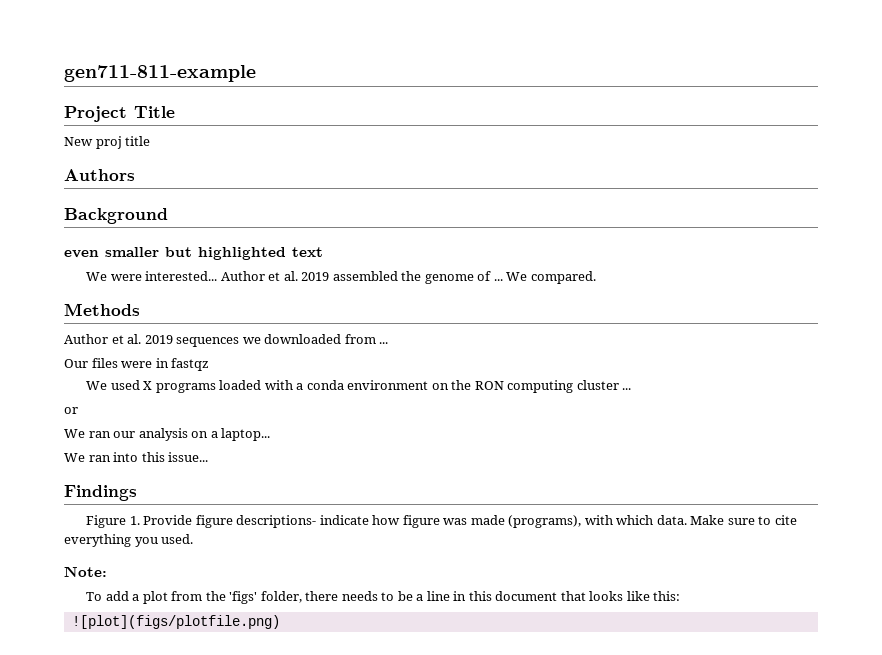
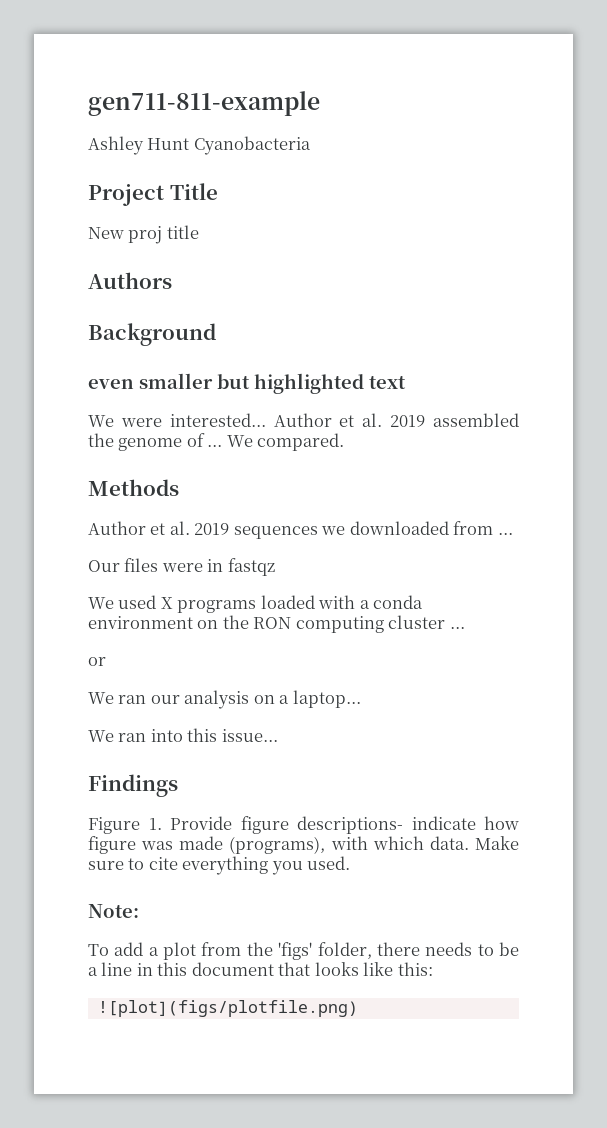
+ Ashley Hunt Cyanobacteria

